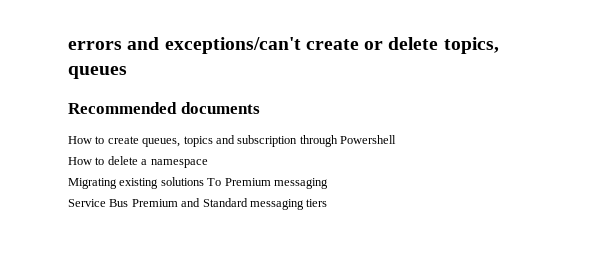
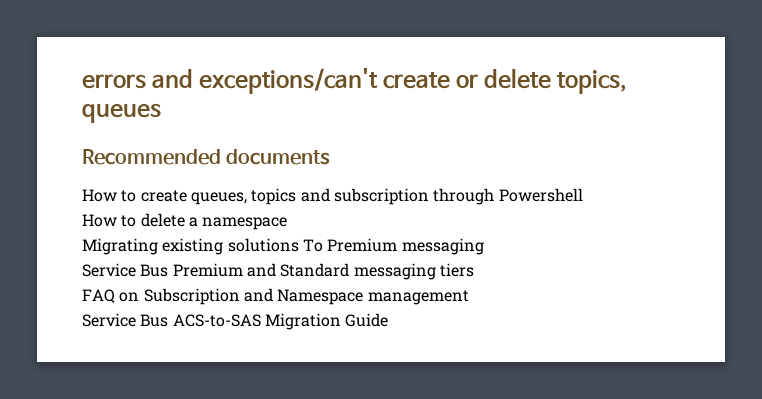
+ FAQ on Subscription and Namespace management
+ Service Bus ACS-to-SAS Migration Guide

